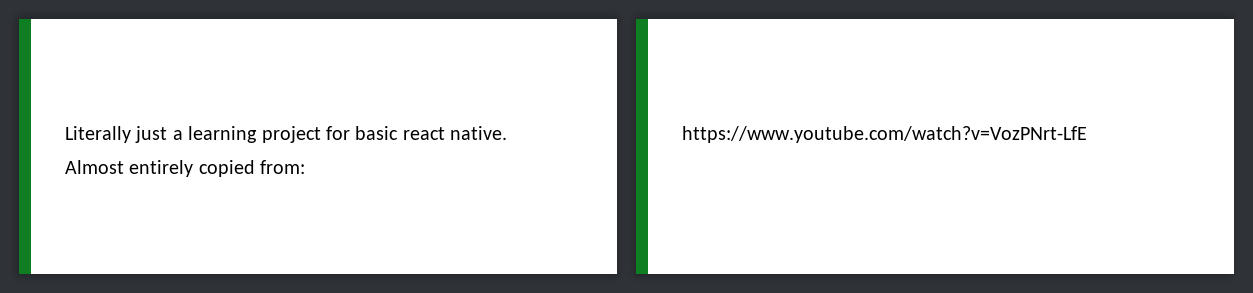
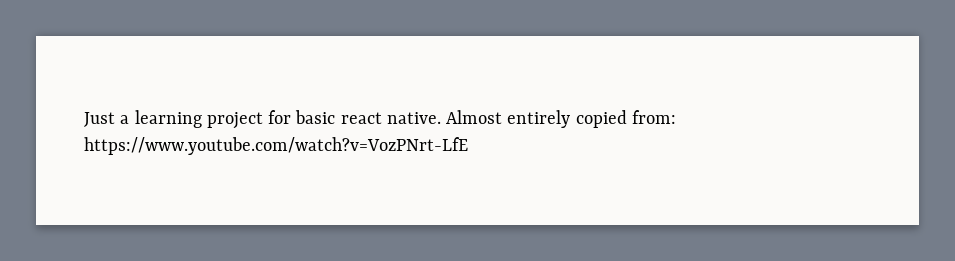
- Literally just a learning project for basic react native.
+ Just a learning project for basic react native.

